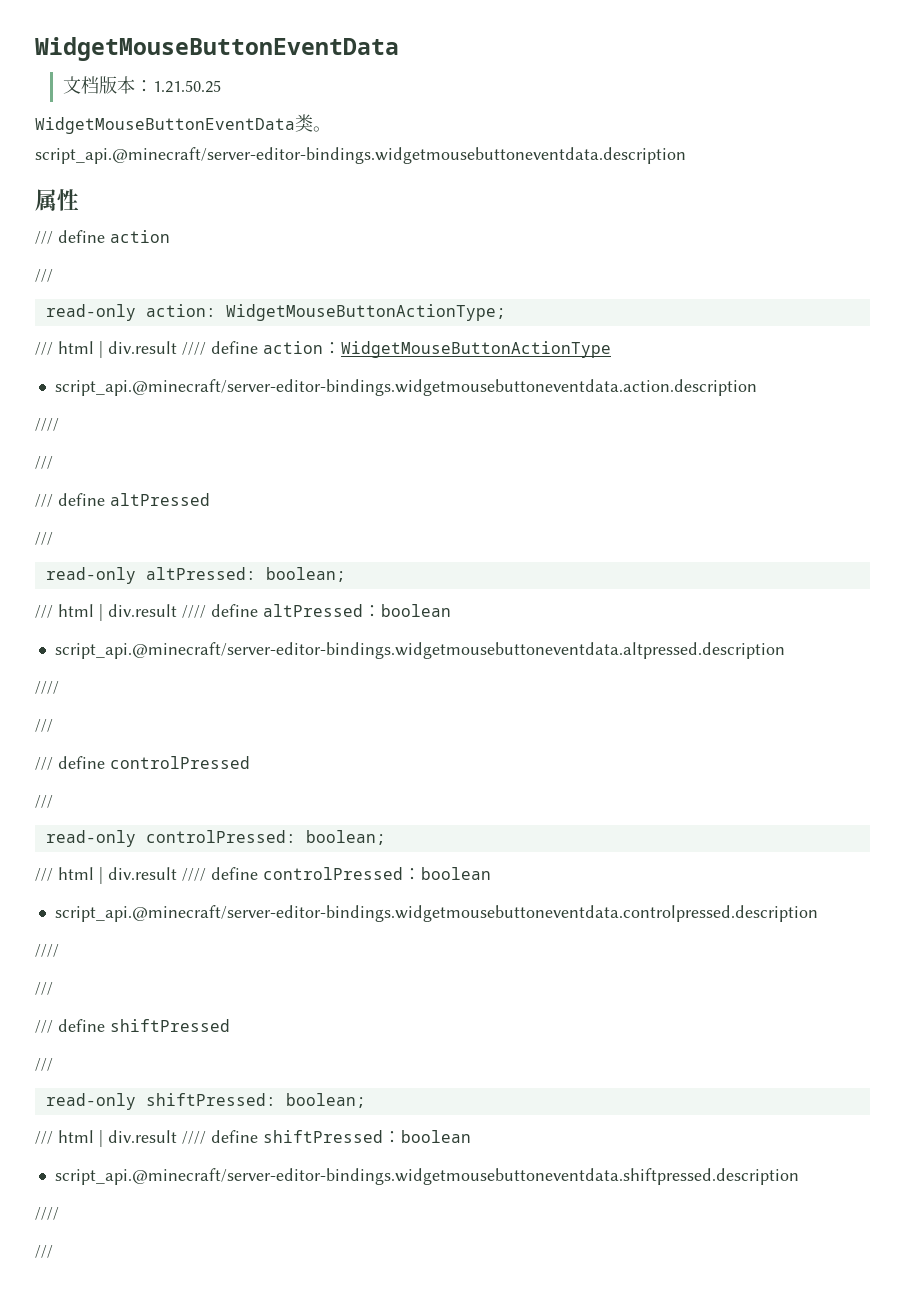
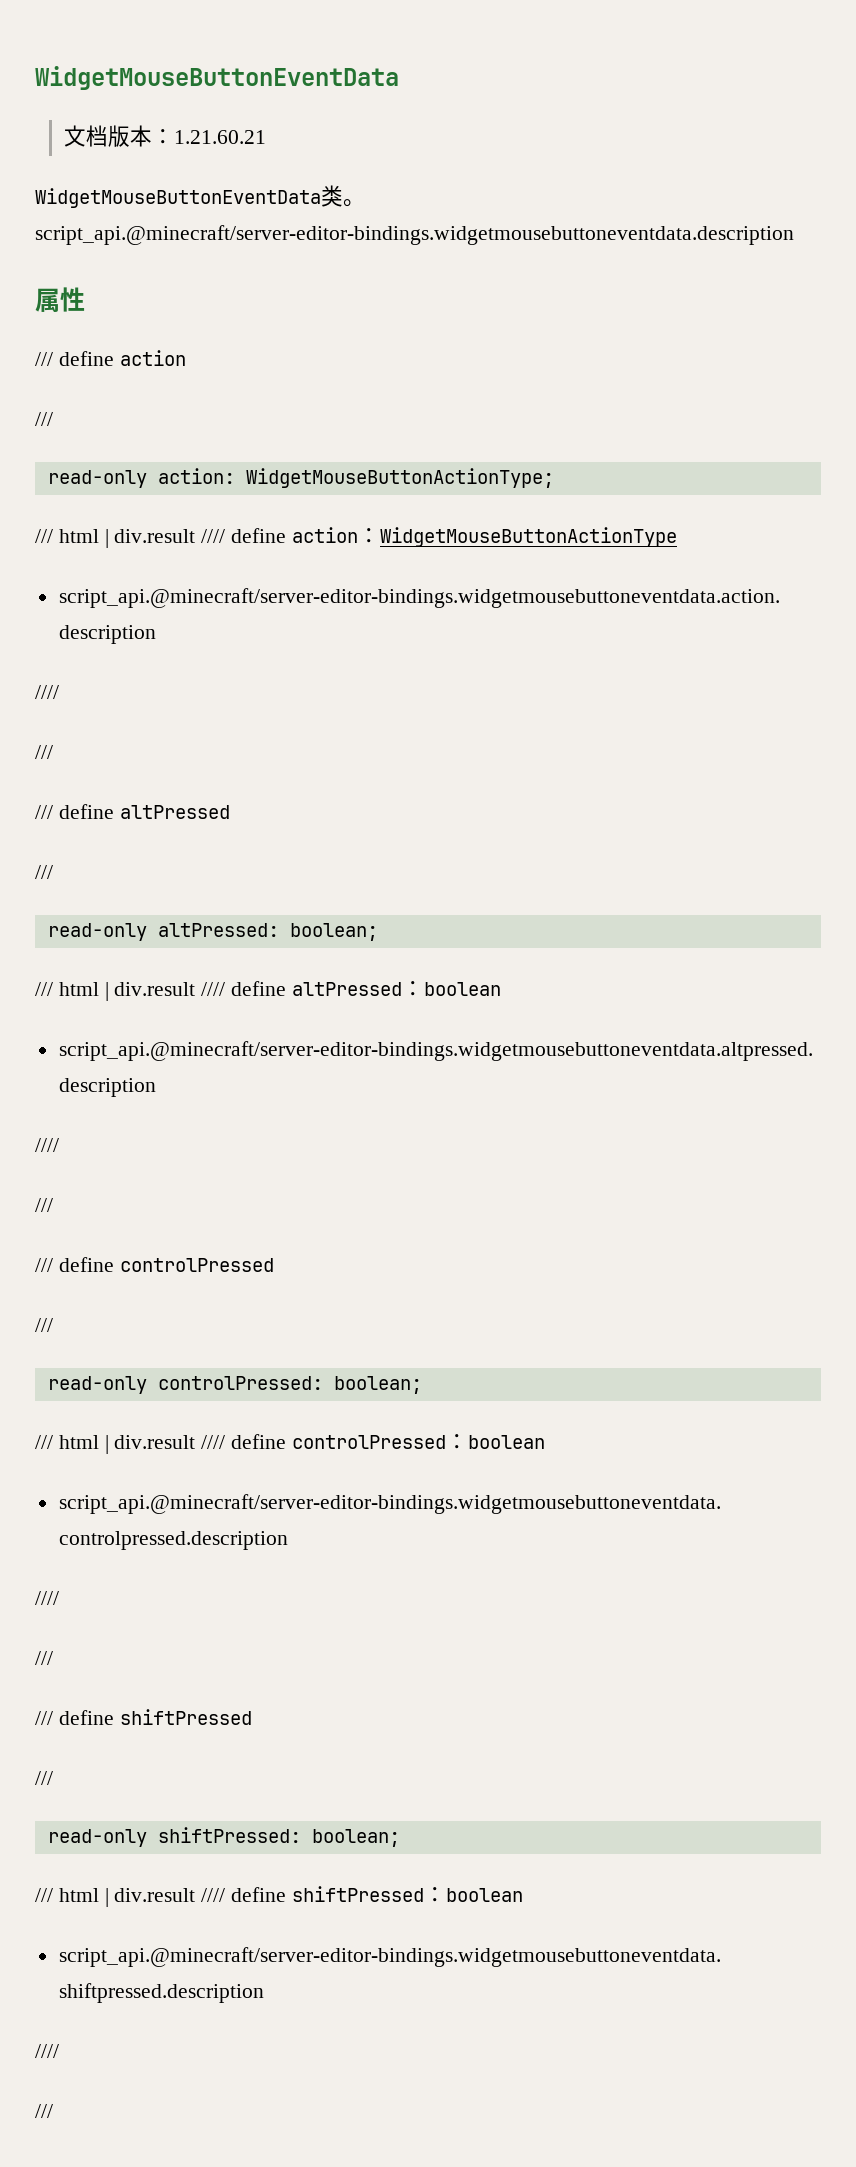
- 文档版本：1.21.50.25
+ 文档版本：1.21.60.21

